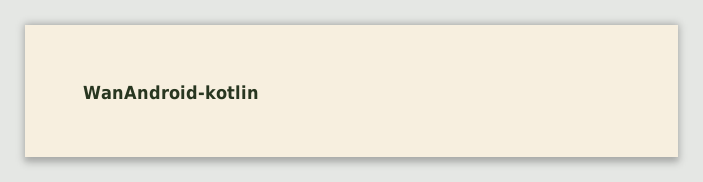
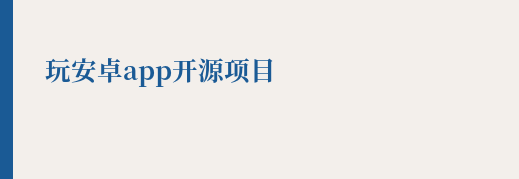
- WanAndroid-kotlin
+ 玩安卓app开源项目

